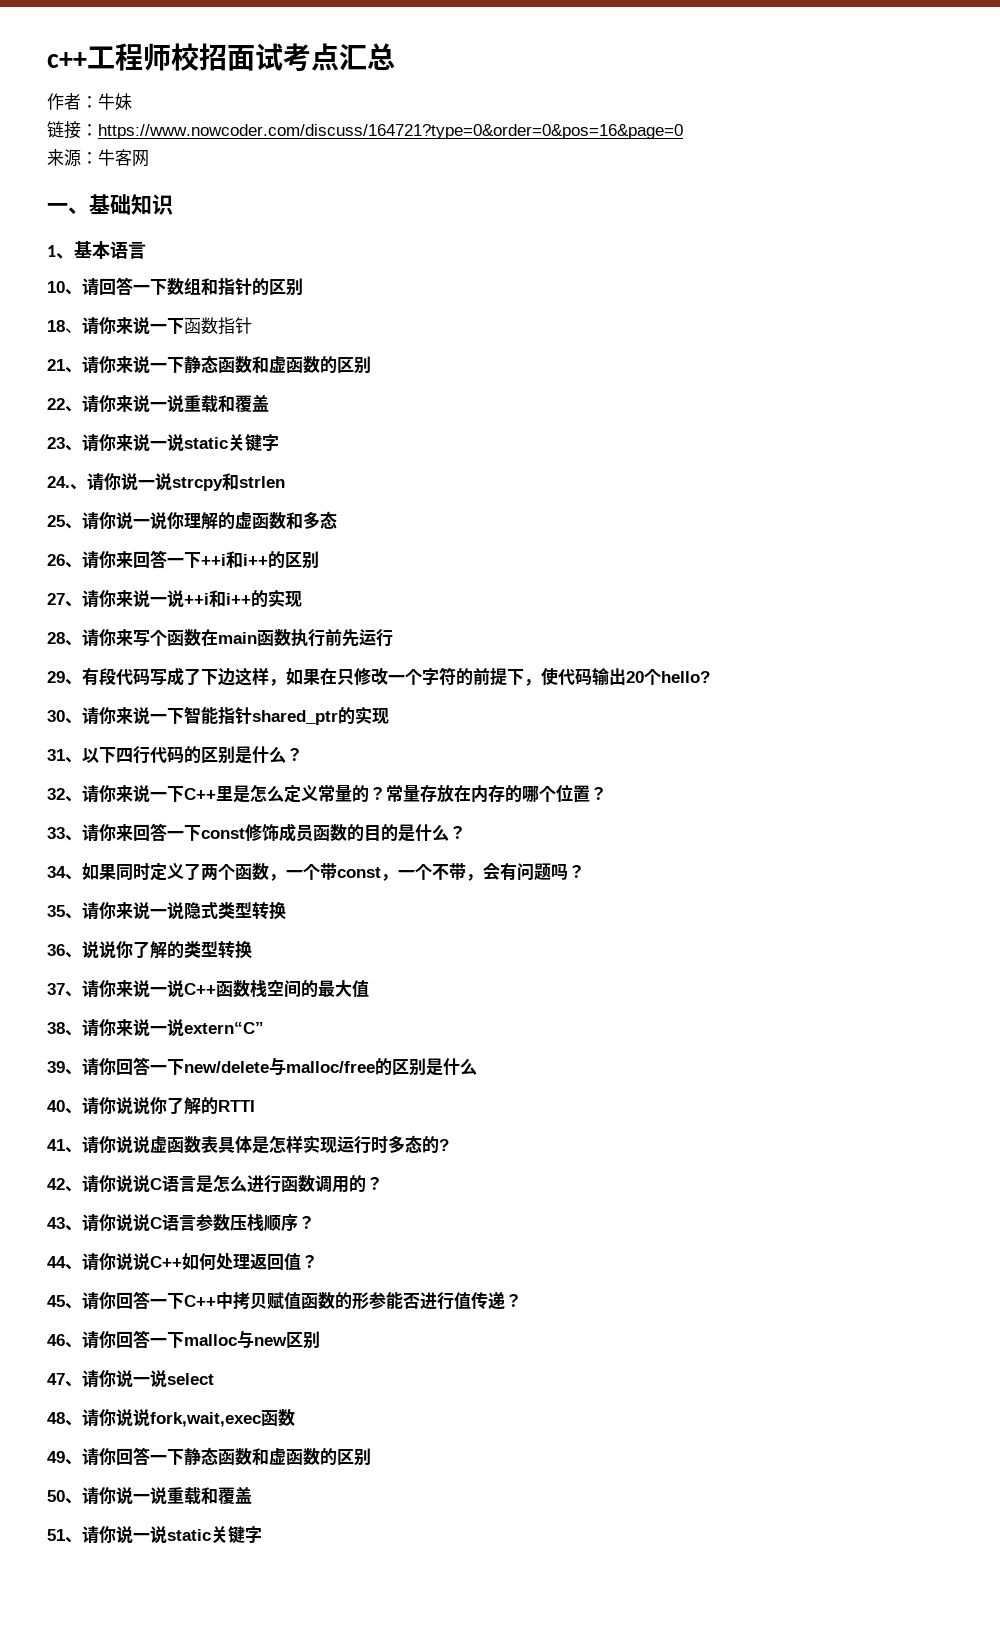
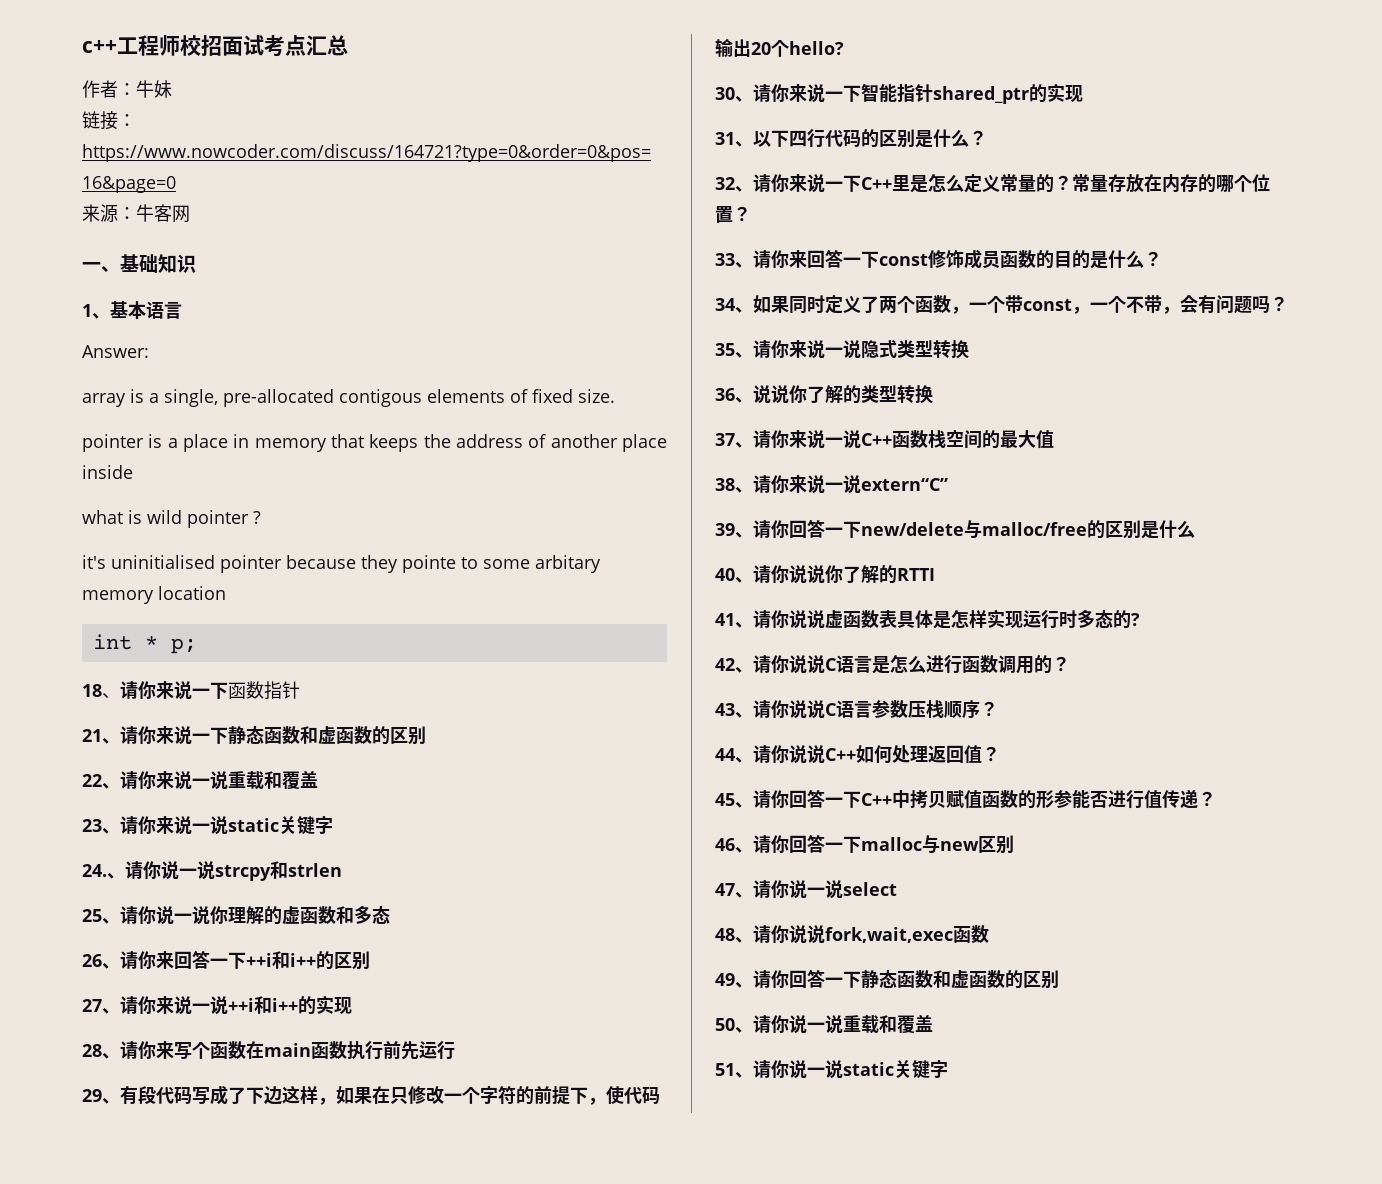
- 10、请回答一下数组和指针的区别
+ Answer:
+ array is a single, pre-allocated contigous elements of fixed size.
+ pointer is a place in memory that keeps the address of another place inside
+ what is wild pointer ?
+ it's uninitialised pointer because they pointe to some arbitary memory location
+ int * p;

